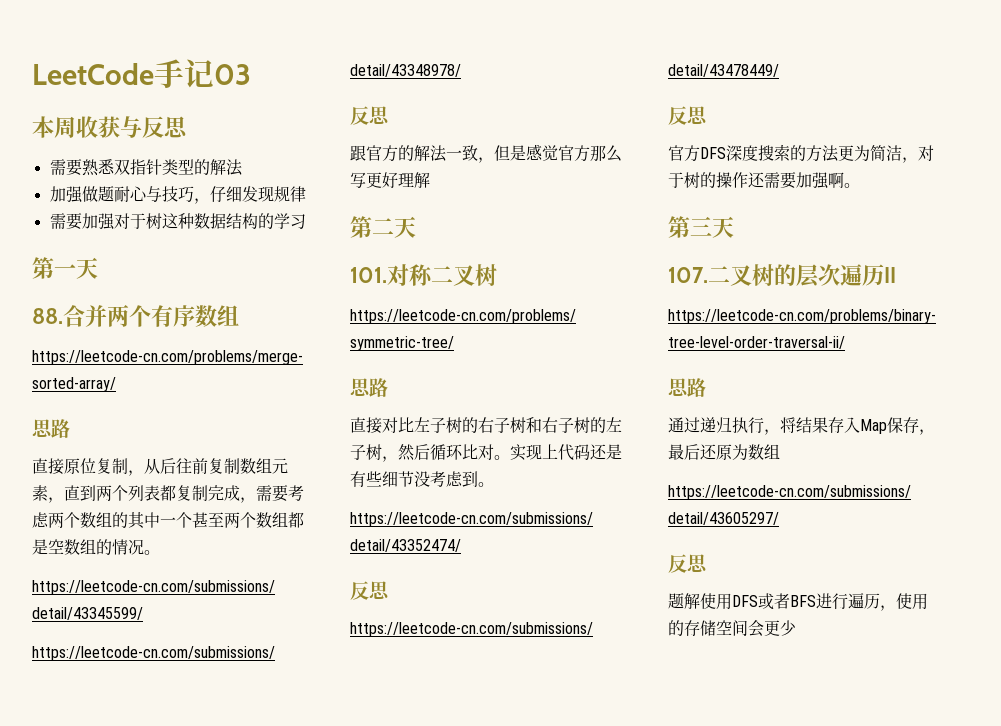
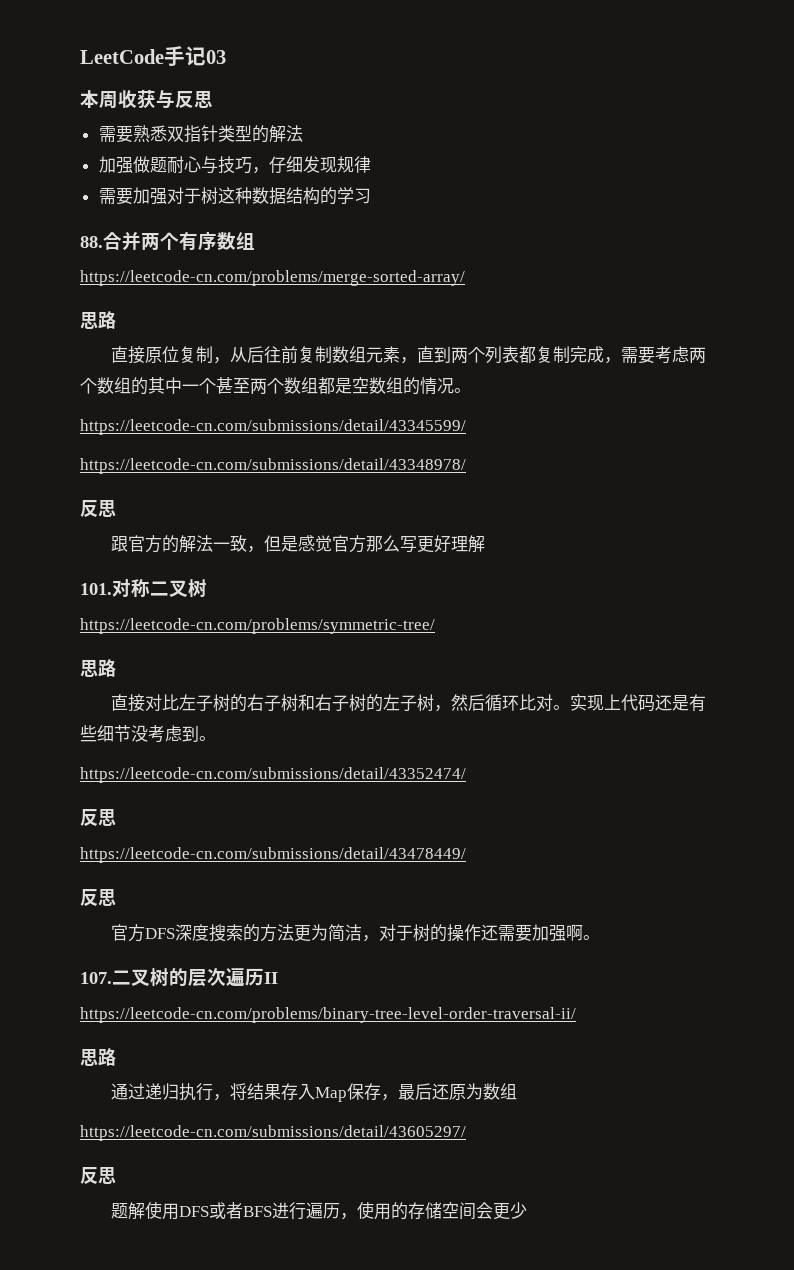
- 第一天
- 第二天
- 第三天

